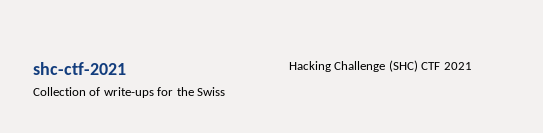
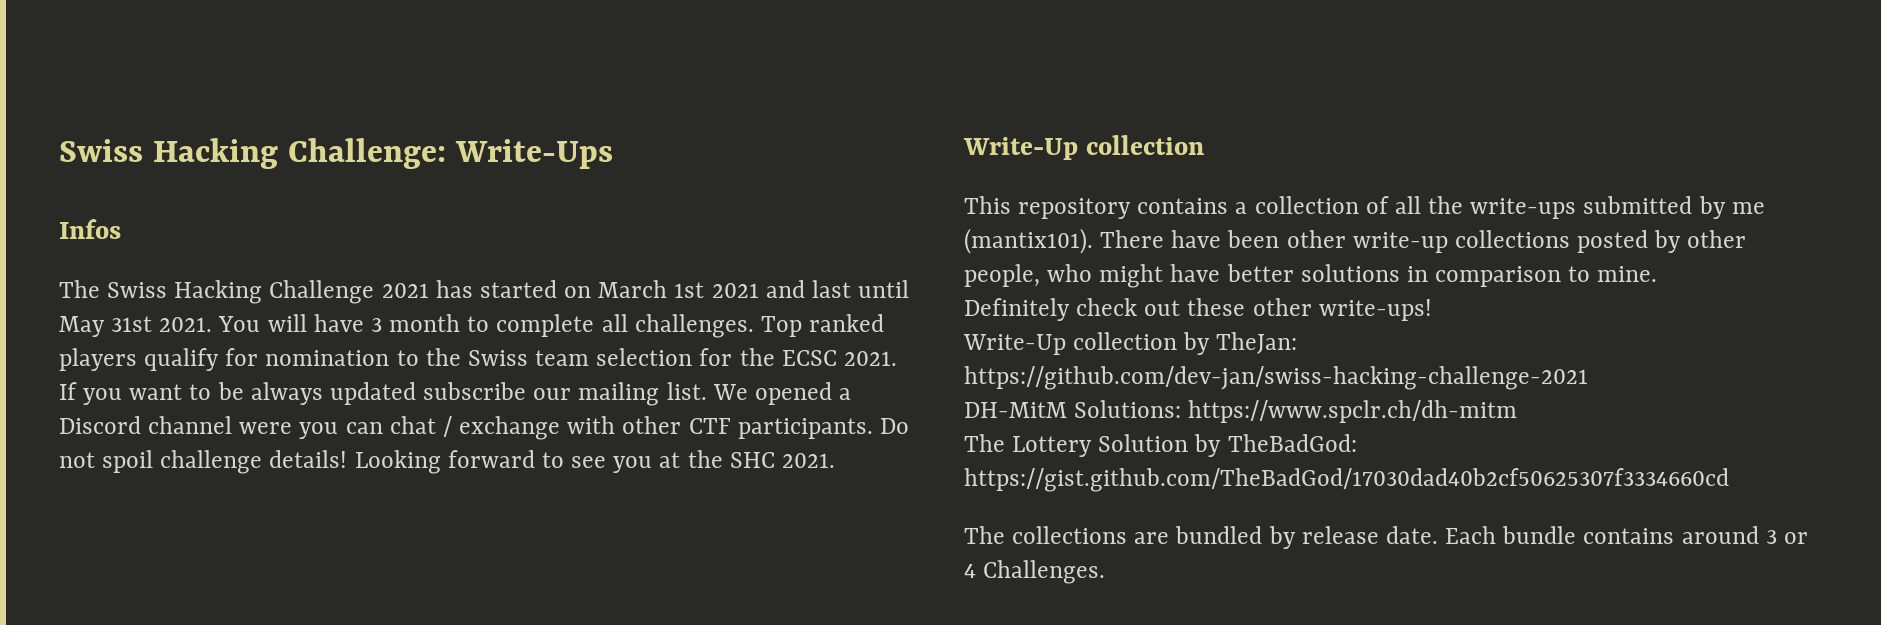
- shc-ctf-2021
- Collection of write-ups for the Swiss Hacking Challenge (SHC) CTF 2021
+ Swiss Hacking Challenge: Write-Ups
+ Infos
+ The Swiss Hacking Challenge 2021 has started on March 1st 2021 and last until May 31st 2021. You will have 3 month to complete all challenges. Top ranked players qualify for nomination to the Swiss team selection for the ECSC 2021. If you want to be always updated subscribe our mailing list. We opened a Discord channel were you can chat / exchange with other CTF participants. Do not spoil challenge details! Looking forward to see you at the SHC 2021.
+ Write-Up collection
+ This repository contains a collection of all the write-ups submitted by me (mantix101). There have been other write-up collections posted by other people, who might have better solutions in comparison to mine.
+ Definitely check out these other write-ups!
+ Write-Up collection by TheJan: https://github.com/dev-jan/swiss-hacking-challenge-2021
+ DH-MitM Solutions: https://www.spclr.ch/dh-mitm
+ The Lottery Solution by TheBadGod: https://gist.github.com/TheBadGod/17030dad40b2cf50625307f3334660cd
+ The collections are bundled by release date. Each bundle contains around 3 or 4 Challenges.

